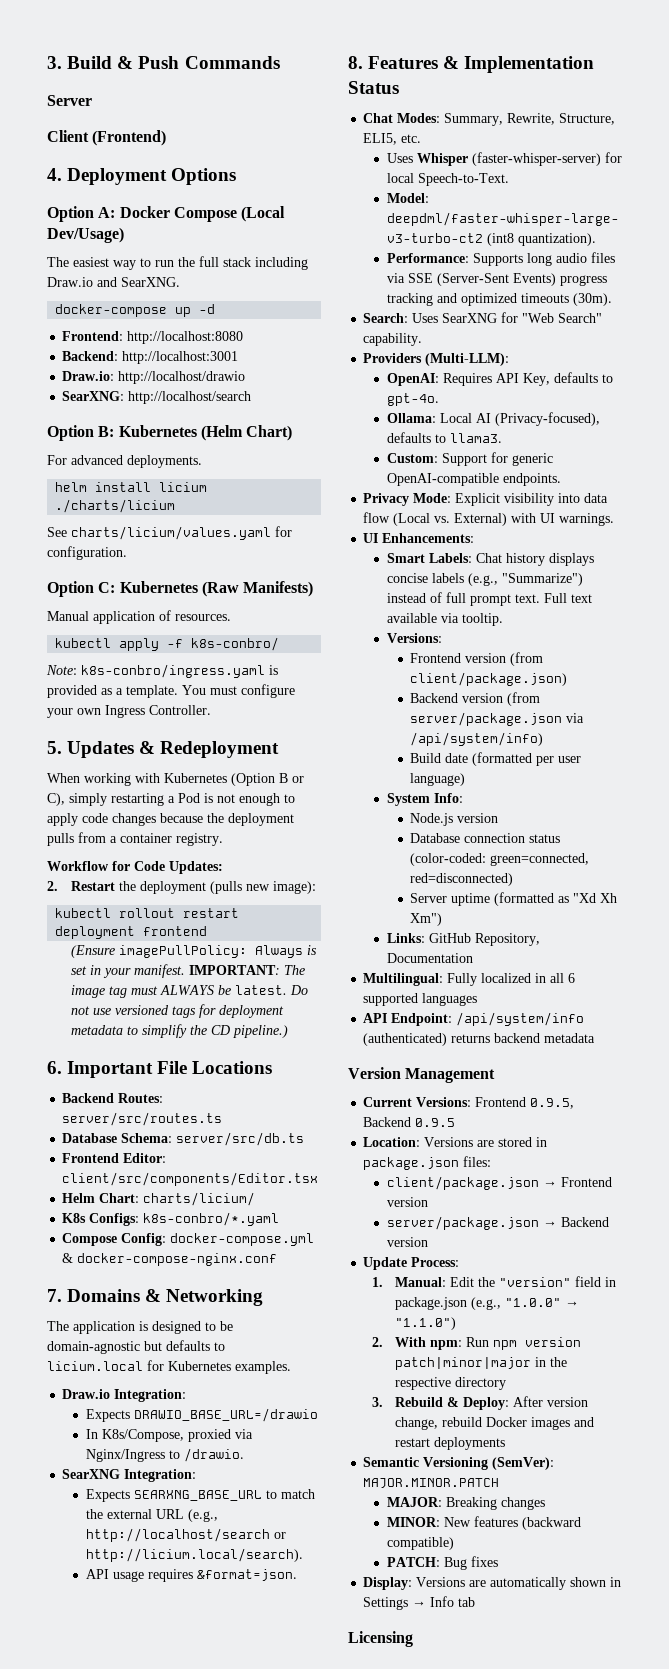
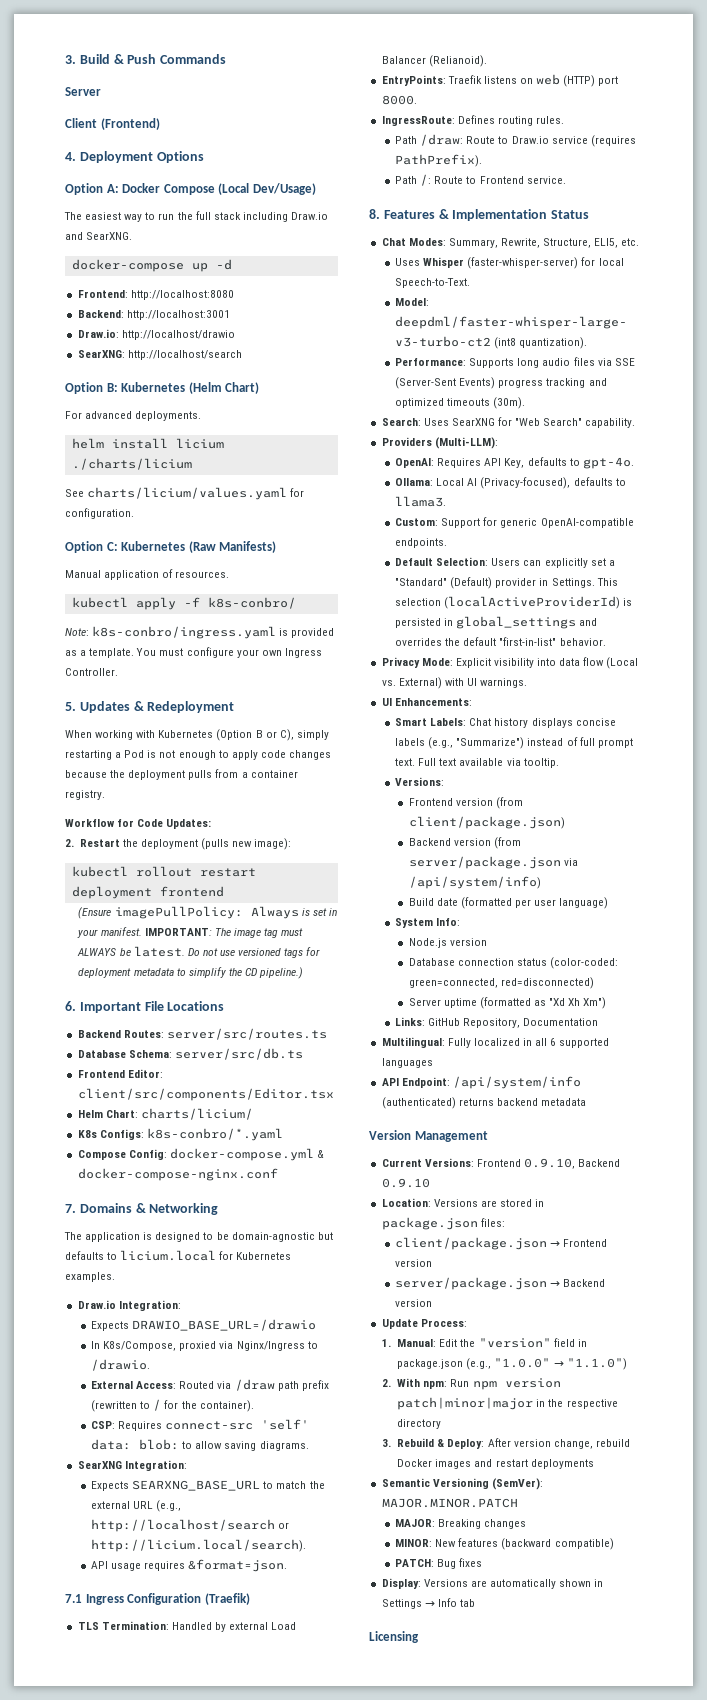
+ External Access: Routed via /draw path prefix (rewritten to / for the container).
+ CSP: Requires connect-src 'self' data: blob: to allow saving diagrams.
+ 7.1 Ingress Configuration (Traefik)
+ TLS Termination: Handled by external Load Balancer (Relianoid).
+ EntryPoints: Traefik listens on web (HTTP) port 8000.
+ IngressRoute: Defines routing rules.
+ Path /draw: Route to Draw.io service (requires PathPrefix).
+ Path /: Route to Frontend service.
+ Default Selection: Users can explicitly set a "Standard" (Default) provider in Settings. This selection (localActiveProviderId) is persisted in global_settings and overrides the default "first-in-list" behavior.
- Current Versions: Frontend 0.9.5, Backend 0.9.5
+ Current Versions: Frontend 0.9.10, Backend 0.9.10

